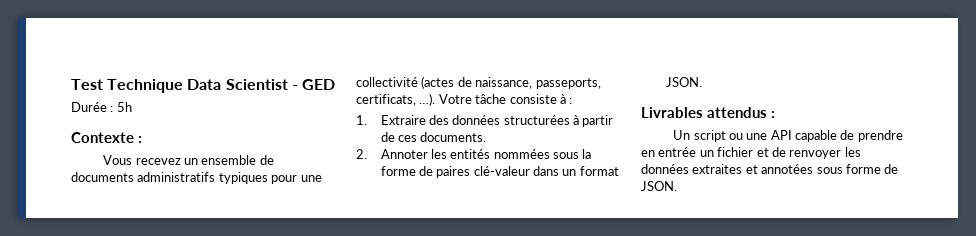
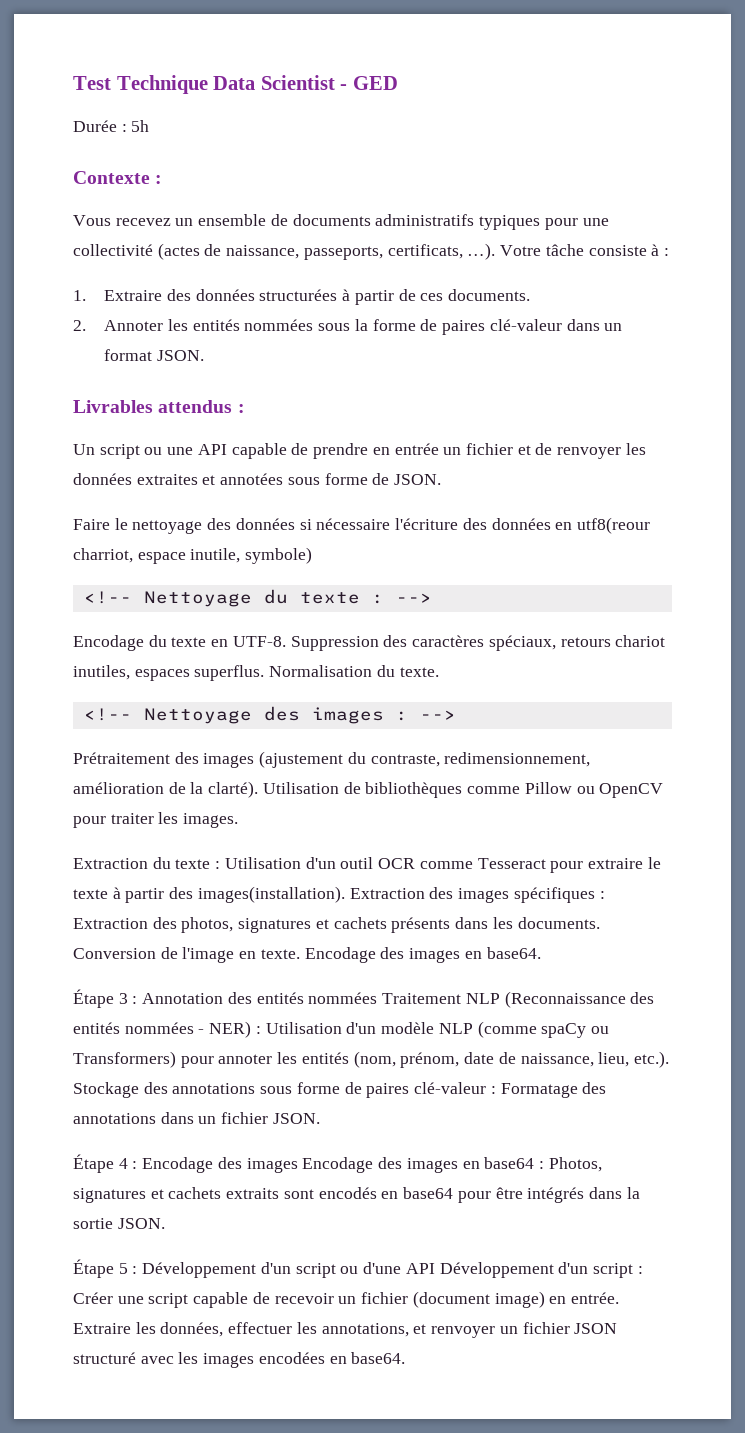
+ Faire le nettoyage des données si nécessaire l'écriture des données en utf8(reour charriot, espace inutile, symbole)
+ <!-- Nettoyage du texte : -->
+ Encodage du texte en UTF-8. Suppression des caractères spéciaux, retours chariot inutiles, espaces superflus. Normalisation du texte.
+ <!-- Nettoyage des images : -->
+ Prétraitement des images (ajustement du contraste, redimensionnement, amélioration de la clarté). Utilisation de bibliothèques comme Pillow ou OpenCV pour traiter les images.
+ Extraction du texte : Utilisation d'un outil OCR comme Tesseract pour extraire le texte à partir des images(installation). Extraction des images spécifiques : Extraction des photos, signatures et cachets présents dans les documents. Conversion de l'image en texte. Encodage des images en base64.
+ Étape 3 : Annotation des entités nommées Traitement NLP (Reconnaissance des entités nommées - NER) : Utilisation d'un modèle NLP (comme spaCy ou Transformers) pour annoter les entités (nom, prénom, date de naissance, lieu, etc.). Stockage des annotations sous forme de paires clé-valeur : Formatage des annotations dans un fichier JSON.
+ Étape 4 : Encodage des images Encodage des images en base64 : Photos, signatures et cachets extraits sont encodés en base64 pour être intégrés dans la sortie JSON.
+ Étape 5 : Développement d'un script ou d'une API Développement d'un script : Créer une script capable de recevoir un fichier (document image) en entrée. Extraire les données, effectuer les annotations, et renvoyer un fichier JSON structuré avec les images encodées en base64.

